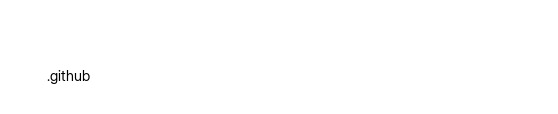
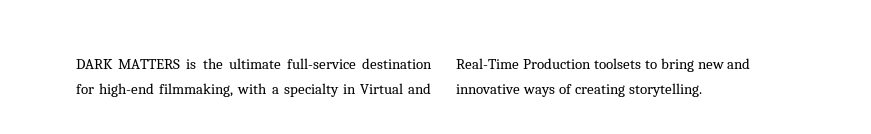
- .github
+ DARK MATTERS is the ultimate full-service destination for high-end filmmaking, with a specialty in Virtual and Real-Time Production toolsets to bring new and innovative ways of creating storytelling.

